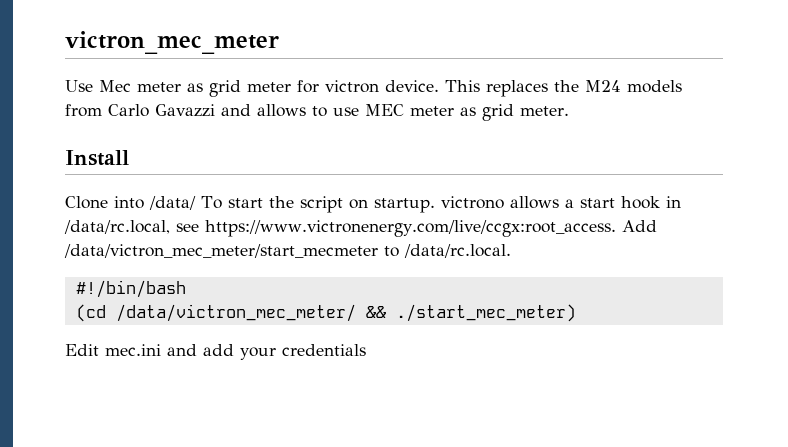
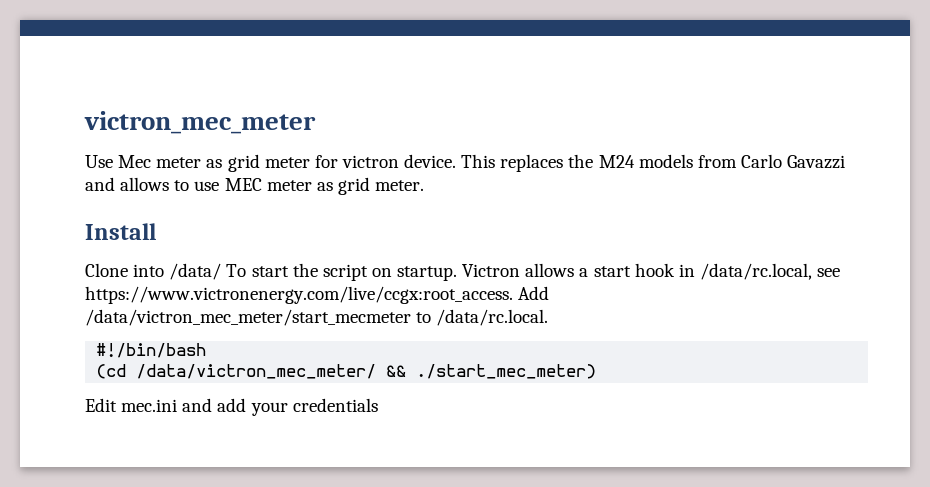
- Clone into /data/ To start the script on startup. victrono allows a start hook in /data/rc.local, see https://www.victronenergy.com/live/ccgx:root_access. Add /data/victron_mec_meter/start_mecmeter to /data/rc.local.
+ Clone into /data/ To start the script on startup. Victron allows a start hook in /data/rc.local, see https://www.victronenergy.com/live/ccgx:root_access. Add /data/victron_mec_meter/start_mecmeter to /data/rc.local.

